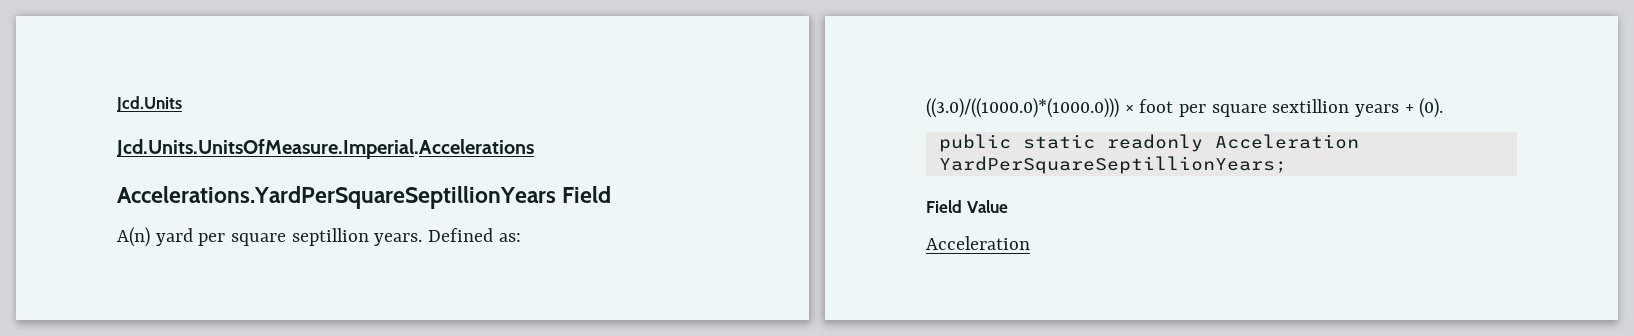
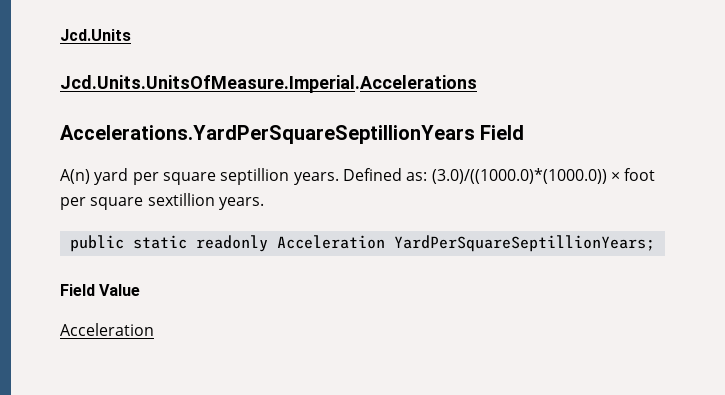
- Defined as: ((3.0)/((1000.0)*(1000.0))) × foot per square sextillion years + (0).
+ Defined as: (3.0)/((1000.0)*(1000.0)) × foot per square sextillion years.

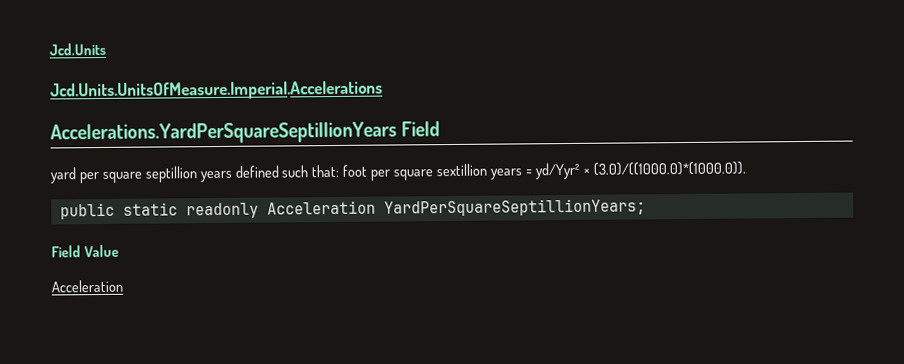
- A(n) yard per square septillion years. Defined as: (3.0)/((1000.0)*(1000.0)) × foot per square sextillion years.
+ yard per square septillion years defined such that: foot per square sextillion years = yd/Yyr² × (3.0)/((1000.0)*(1000.0)).

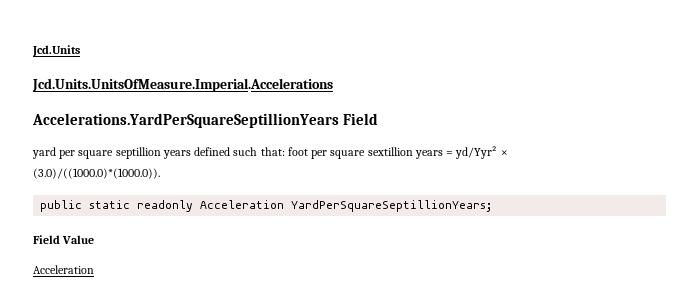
- yard per square septillion years defined such that: foot per square sextillion years = yd/Yyr² × (3.0)/((1000.0)*(1000.0)).
+ yard per square septillion years defined such that: foot per square sextillion years = yd/Yyr² ×
+ (3.0)/((1000.0)*(1000.0)).

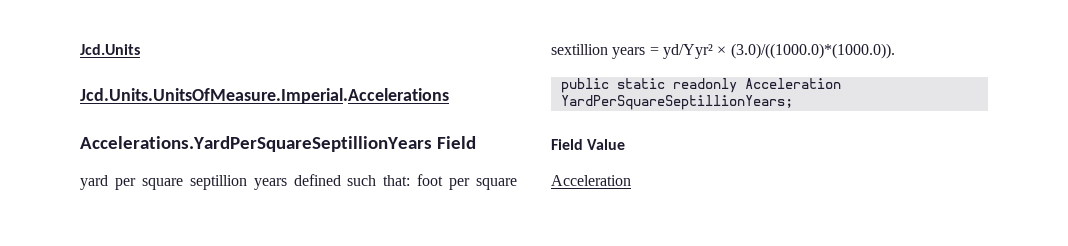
- yard per square septillion years defined such that: foot per square sextillion years = yd/Yyr² ×
- (3.0)/((1000.0)*(1000.0)).
+ yard per square septillion years defined such that: foot per square sextillion years = yd/Yyr² × (3.0)/((1000.0)*(1000.0)).

